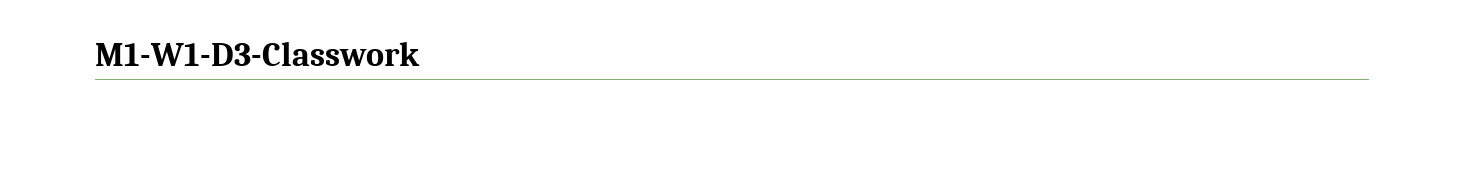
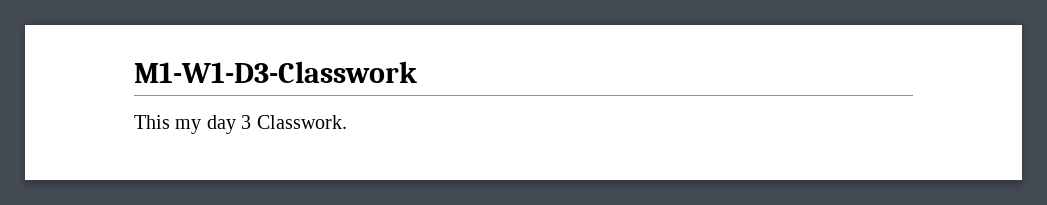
+ This my day 3 Classwork.

